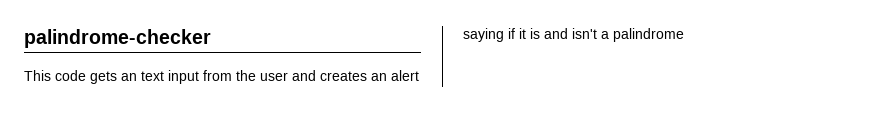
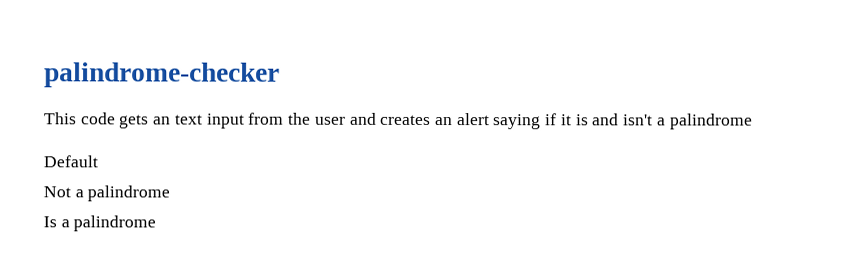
+ Default
+ Not a palindrome
+ Is a palindrome

